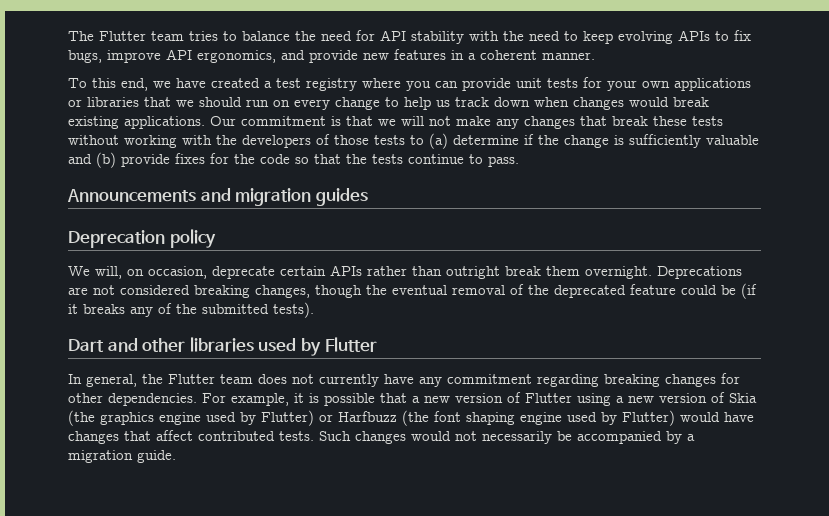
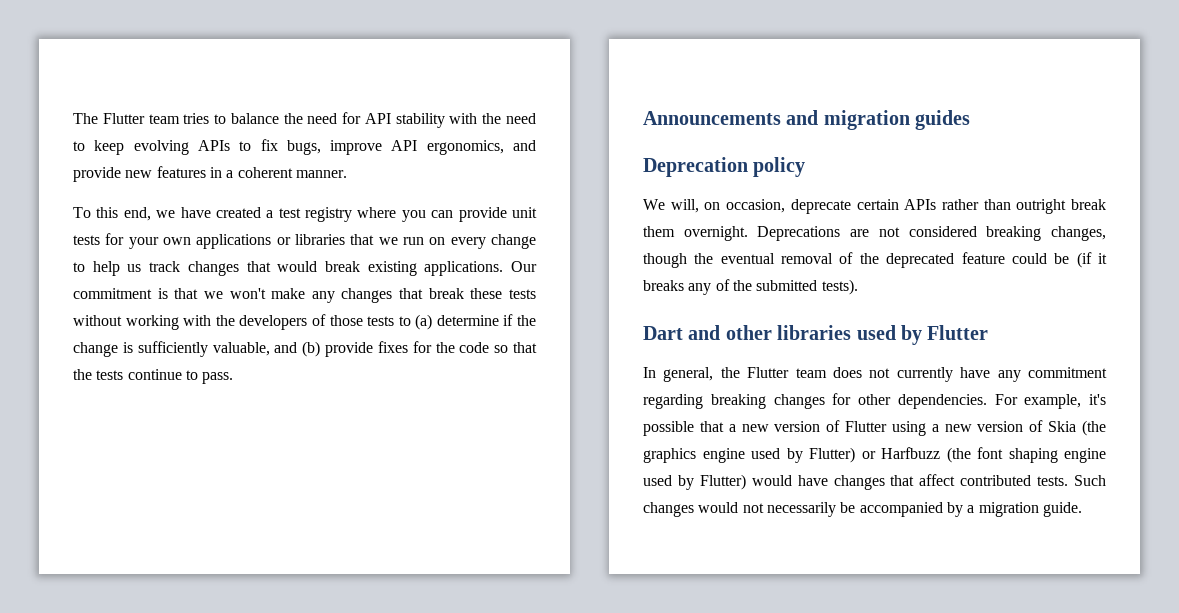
- To this end, we have created a test registry where you can provide unit tests for your own applications or libraries that we should run on every change to help us track down when changes would break existing applications.
+ To this end, we have created a test registry where you can provide unit tests for your own applications or libraries that we run on every change to help us track changes that would break existing applications.
- Our commitment is that we will not make any changes that break these tests without working with the developers of those tests to (a) determine if the change is sufficiently valuable and (b) provide fixes for the code so that the tests continue to pass.
+ Our commitment is that we won't make any changes that break these tests without working with the developers of those tests to (a) determine if the change is sufficiently valuable, and (b) provide fixes for the code so that the tests continue to pass.
- For example, it is possible that a new version of Flutter using a new version of Skia (the graphics engine used by Flutter) or Harfbuzz (the font shaping engine used by Flutter) would have changes that affect contributed tests.
+ For example, it's possible that a new version of Flutter using a new version of Skia (the graphics engine used by Flutter) or Harfbuzz (the font shaping engine used by Flutter) would have changes that affect contributed tests.

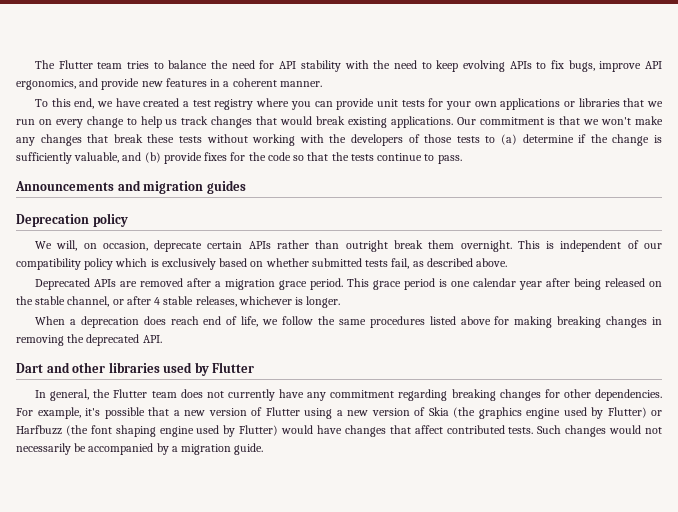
- Deprecations are not considered breaking changes, though the eventual removal of the deprecated feature could be (if it breaks any of the submitted tests).
+ This is independent of our compatibility policy which is exclusively based on whether submitted tests fail, as described above.
+ Deprecated APIs are removed after a migration grace period. This grace period is one calendar year after being released on the stable channel, or after 4 stable releases, whichever is longer.
+ When a deprecation does reach end of life, we follow the same procedures listed above for making breaking changes in removing the deprecated API.

